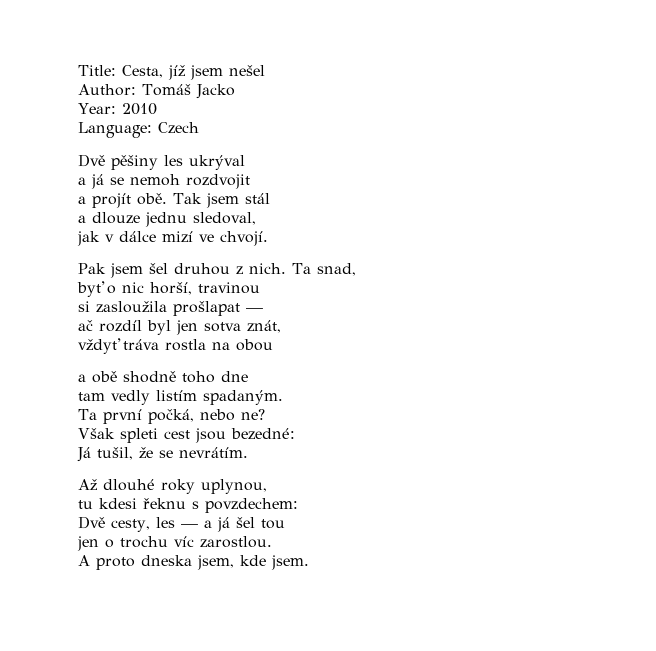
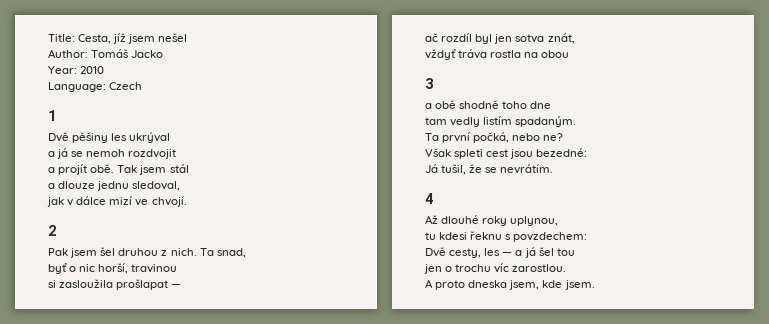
+ 1
+ 2
+ 3
+ 4

